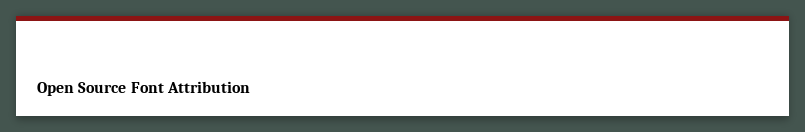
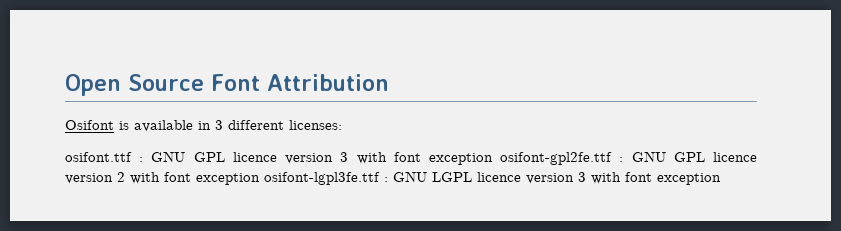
+ Osifont is available in 3 different licenses:
+ osifont.ttf : GNU GPL licence version 3 with font exception osifont-gpl2fe.ttf : GNU GPL licence version 2 with font exception osifont-lgpl3fe.ttf : GNU LGPL licence version 3 with font exception

